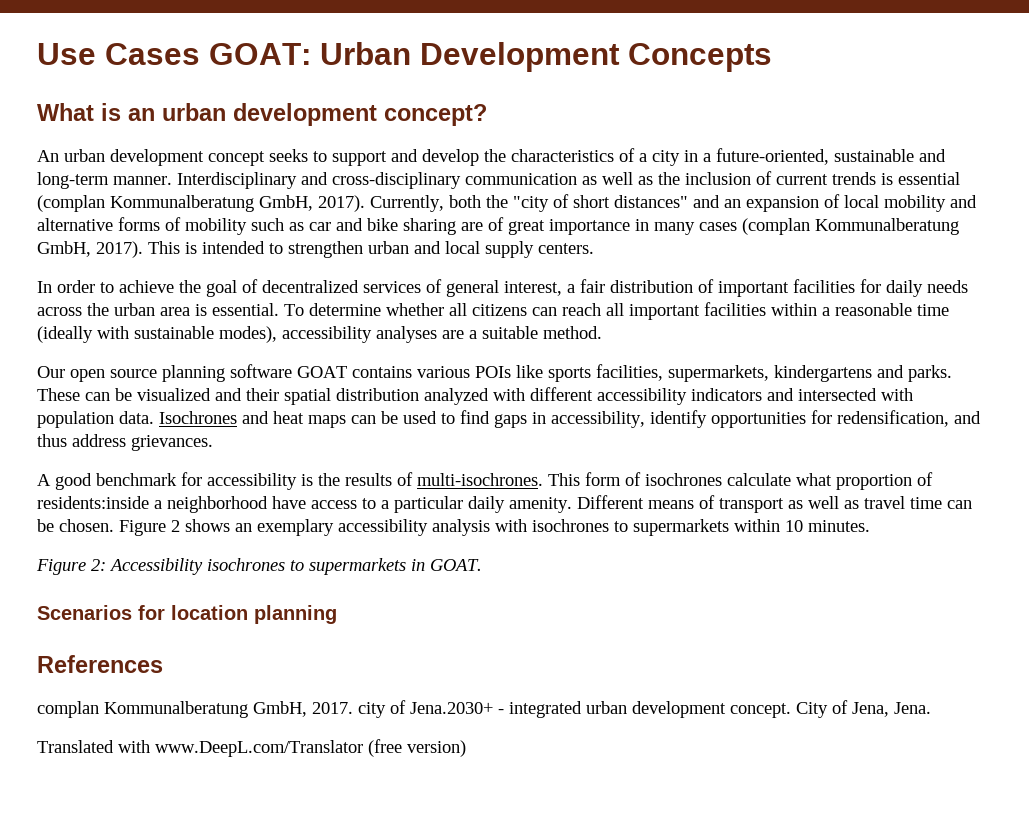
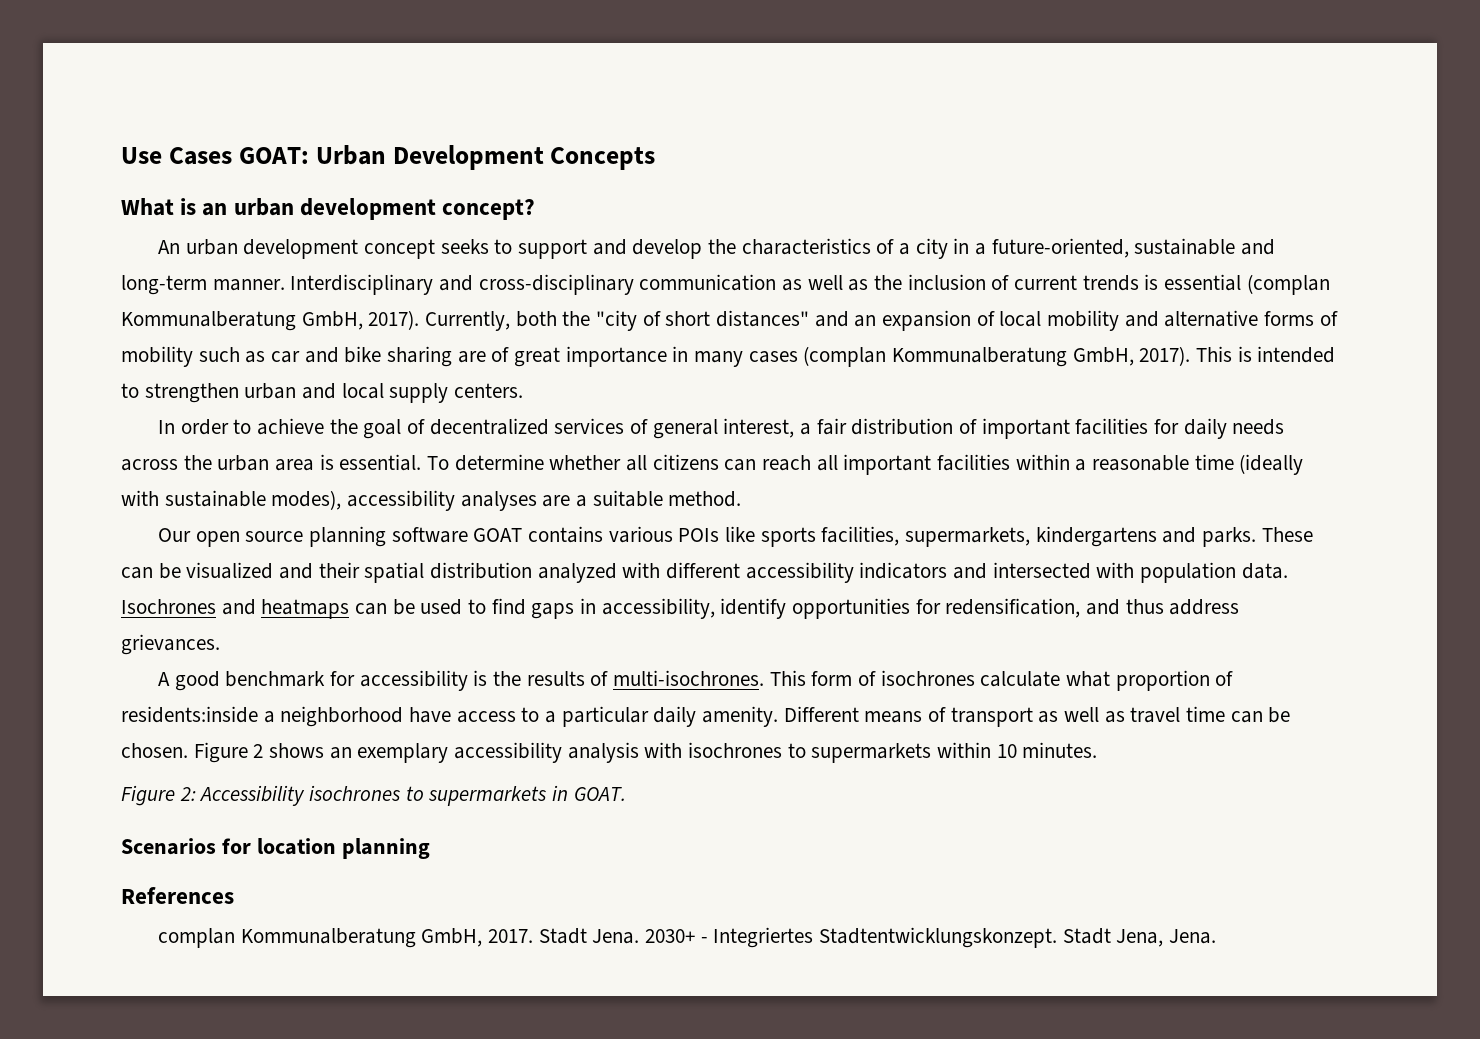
- Isochrones and heat maps can be used to find gaps in accessibility, identify opportunities for redensification, and thus address grievances.
+ Isochrones and heatmaps can be used to find gaps in accessibility, identify opportunities for redensification, and thus address grievances.
- complan Kommunalberatung GmbH, 2017. city of Jena.2030+ - integrated urban development concept. City of Jena, Jena.
- Translated with www.DeepL.com/Translator (free version)
+ complan Kommunalberatung GmbH, 2017. Stadt Jena. 2030+ - Integriertes Stadtentwicklungskonzept. Stadt Jena, Jena.

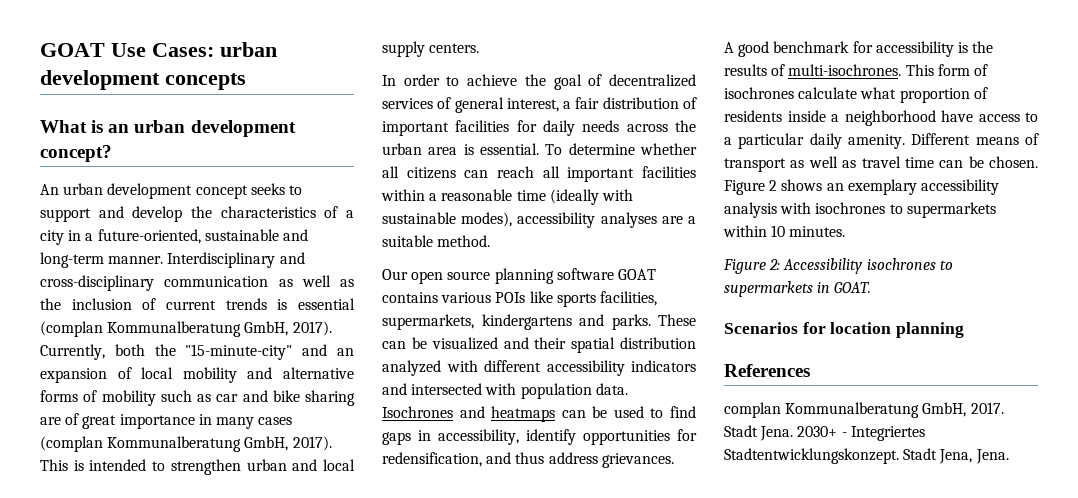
- Use Cases GOAT: Urban Development Concepts
+ GOAT Use Cases: urban development concepts
- Currently, both the "city of short distances" and an expansion of local mobility and alternative forms of mobility such as car and bike sharing are of great importance in many cases (complan Kommunalberatung GmbH, 2017).
+ Currently, both the "15-minute-city" and an expansion of local mobility and alternative forms of mobility such as car and bike sharing are of great importance in many cases (complan Kommunalberatung GmbH, 2017).
- This form of isochrones calculate what proportion of residents:inside a neighborhood have access to a particular daily amenity.
+ This form of isochrones calculate what proportion of residents inside a neighborhood have access to a particular daily amenity.

